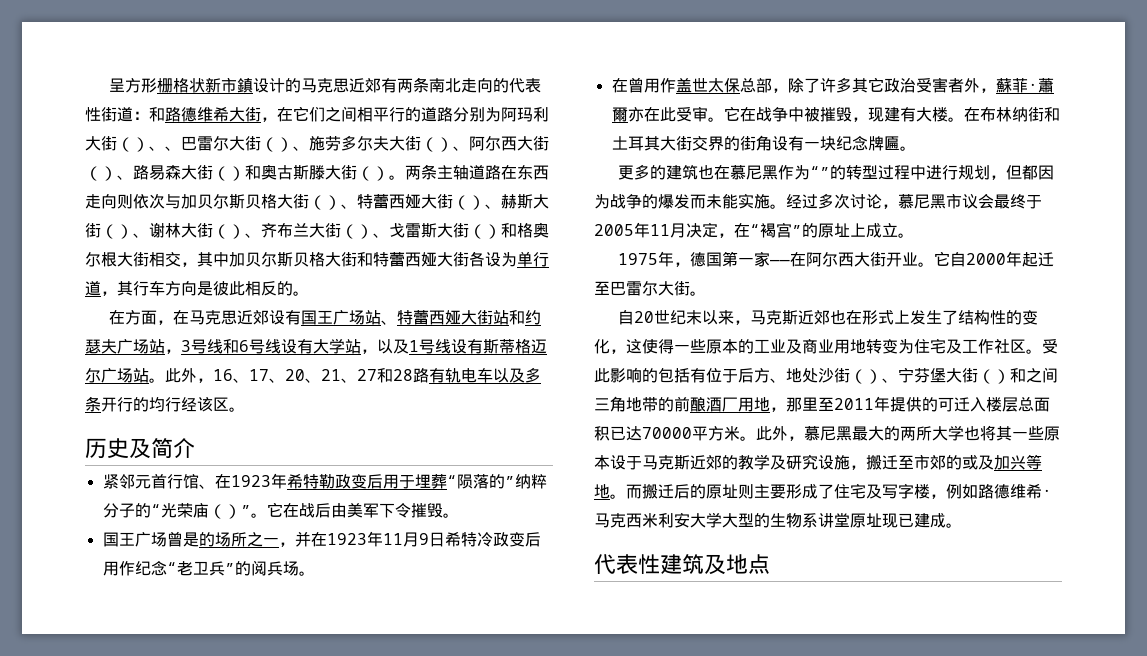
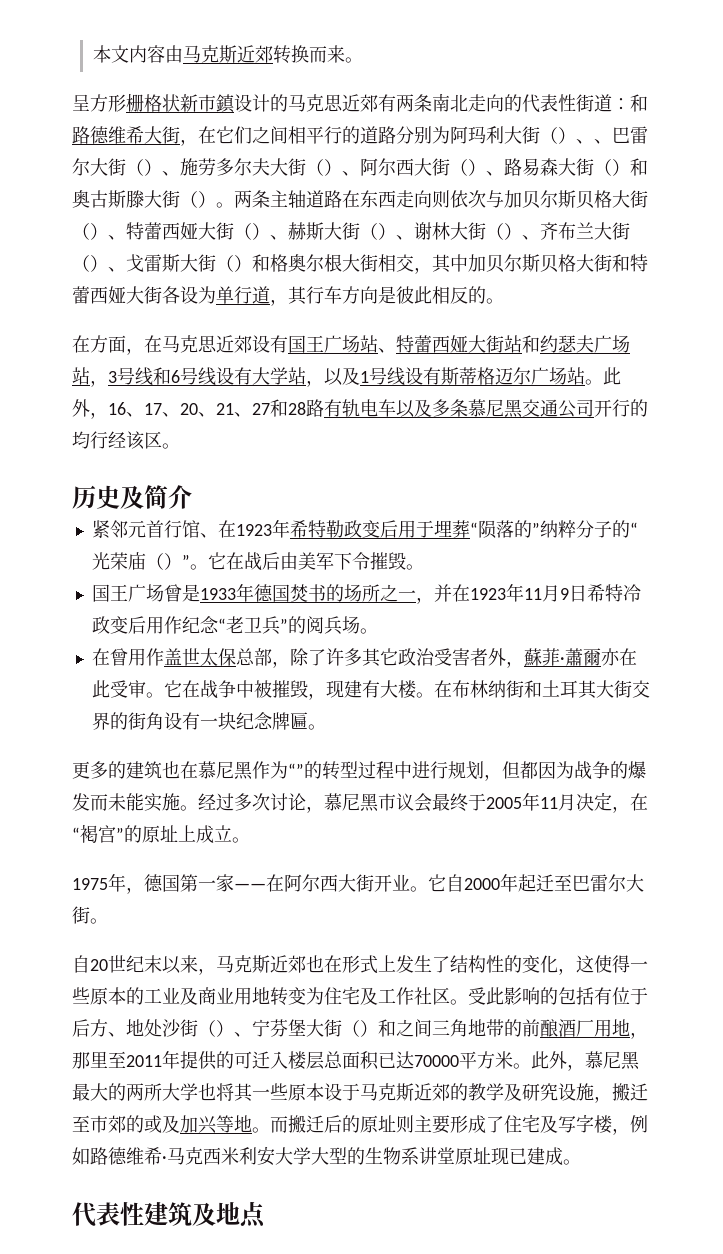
+ 本文内容由马克斯近郊转换而来。
- 此外，16、17、20、21、27和28路有轨电车以及多条开行的均行经该区。
+ 此外，16、17、20、21、27和28路有轨电车以及多条慕尼黑交通公司开行的均行经该区。
- 国王广场曾是的场所之一，并在1923年11月9日希特冷政变后用作纪念“老卫兵”的阅兵场。
+ 国王广场曾是1933年德国焚书的场所之一，并在1923年11月9日希特冷政变后用作纪念“老卫兵”的阅兵场。

